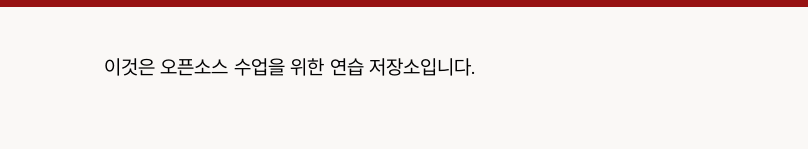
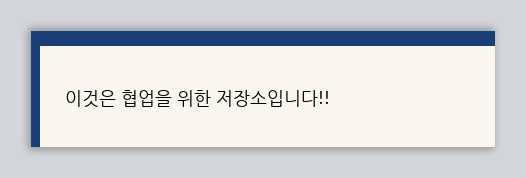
- 이것은 오픈소스 수업을 위한 연습 저장소입니다.
+ 이것은 협업을 위한 저장소입니다!!

